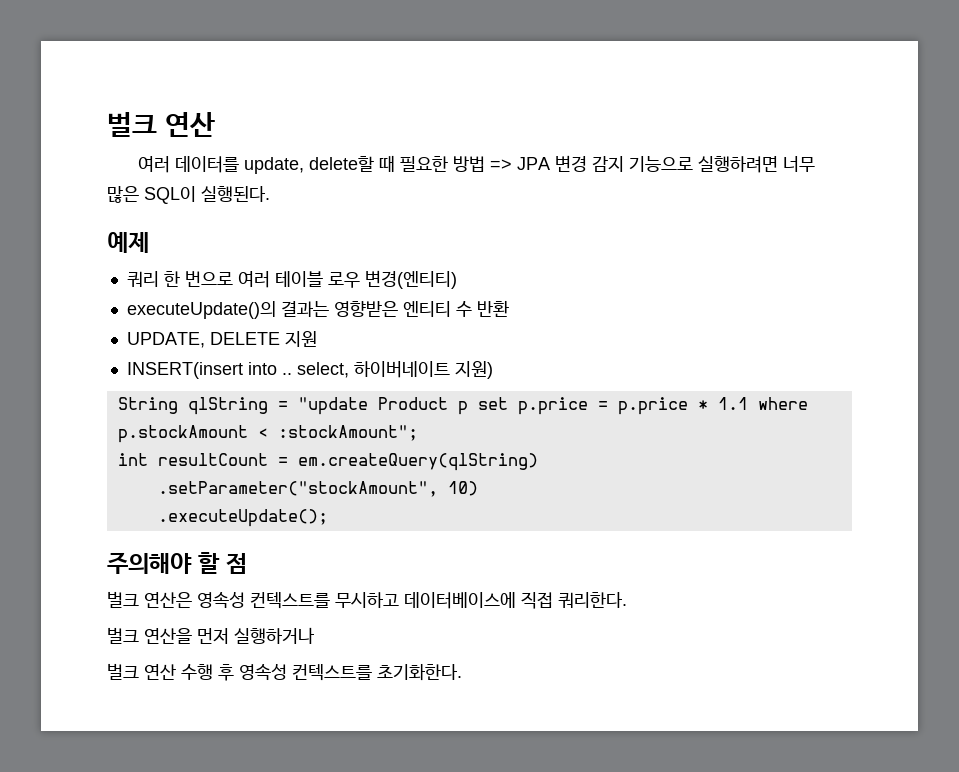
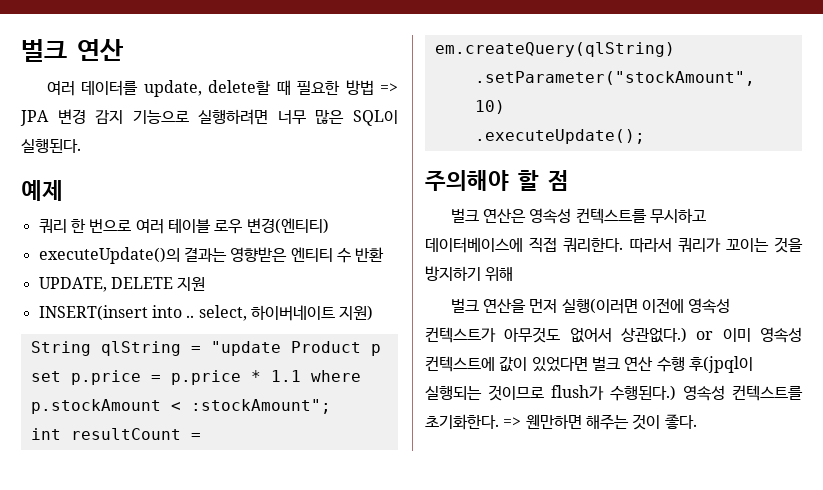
- 벌크 연산은 영속성 컨텍스트를 무시하고 데이터베이스에 직접 쿼리한다.
- 벌크 연산을 먼저 실행하거나
- 벌크 연산 수행 후 영속성 컨텍스트를 초기화한다.
+ 벌크 연산은 영속성 컨텍스트를 무시하고 데이터베이스에 직접 쿼리한다. 따라서 쿼리가 꼬이는 것을 방지하기 위해
+ 벌크 연산을 먼저 실행(이러면 이전에 영속성 컨텍스트가 아무것도 없어서 상관없다.) or 이미 영속성 컨텍스트에 값이 있었다면 벌크 연산 수행 후(jpql이 실행되는 것이므로 flush가 수행된다.) 영속성 컨텍스트를 초기화한다. => 웬만하면 해주는 것이 좋다.

